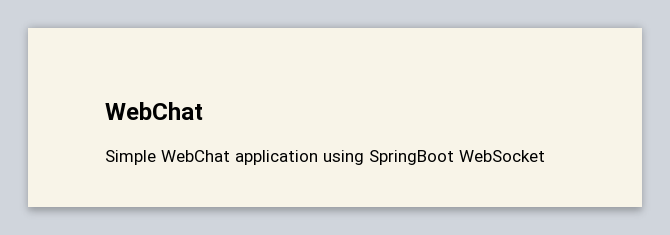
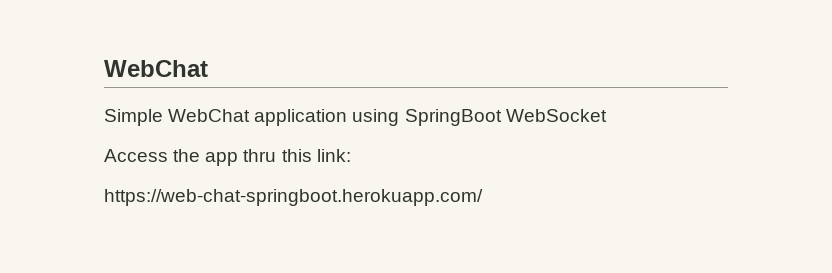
+ Access the app thru this link:
+ https://web-chat-springboot.herokuapp.com/

